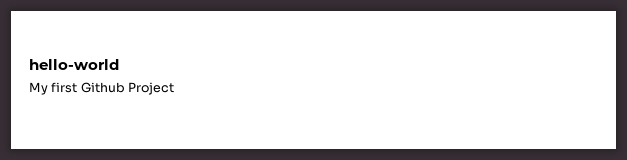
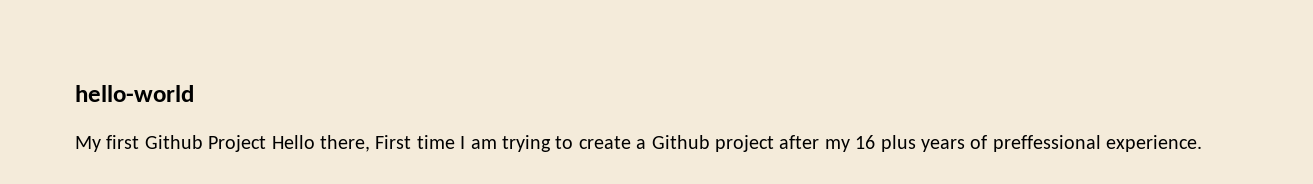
- My first Github Project
+ My first Github Project Hello there, First time I am trying to create a Github project after my 16 plus years of preffessional experience.

